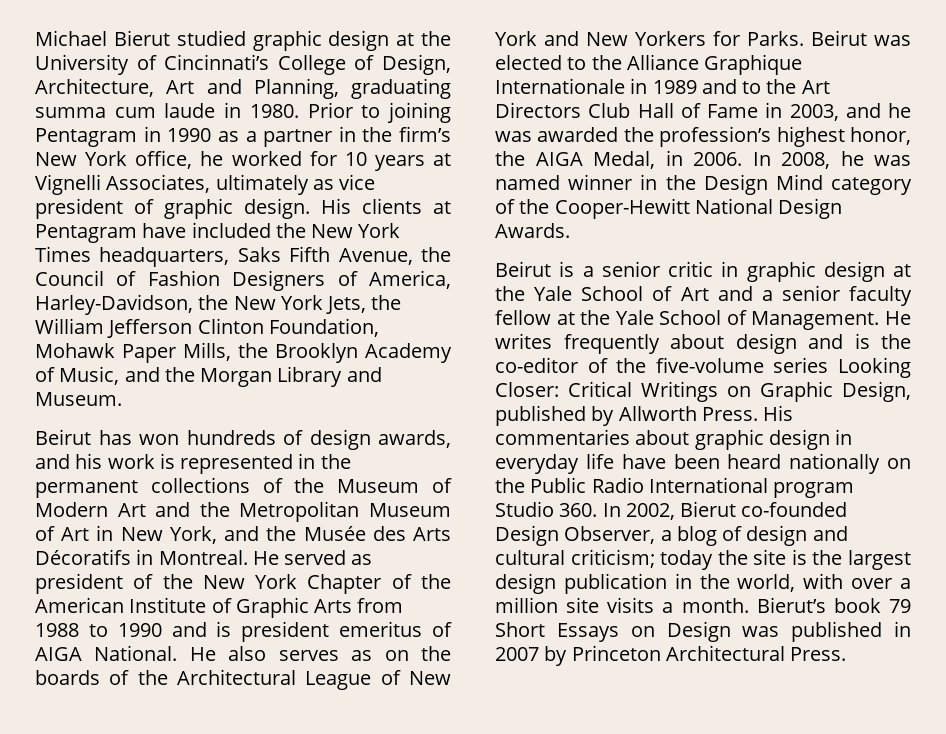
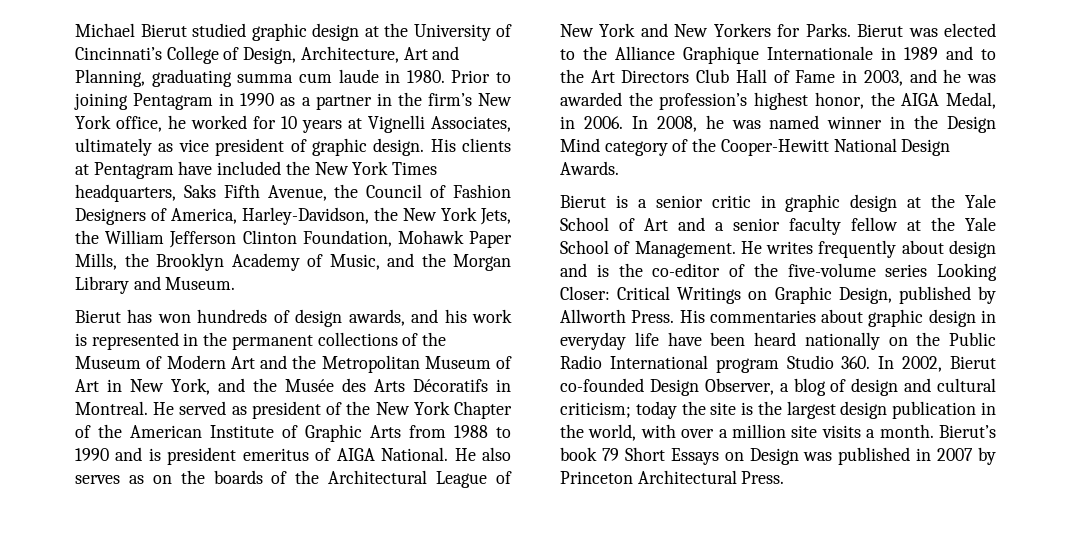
- Beirut has won hundreds of design awards, and his work is represented in the permanent collections of the Museum of Modern Art and the Metropolitan Museum of Art in New York, and the Musée des Arts Décoratifs in Montreal.
+ Bierut has won hundreds of design awards, and his work is represented in the permanent collections of the Museum of Modern Art and the Metropolitan Museum of Art in New York, and the Musée des Arts Décoratifs in Montreal.
- Beirut was elected to the Alliance Graphique Internationale in 1989 and to the Art Directors Club Hall of Fame in 2003, and he was awarded the profession’s highest honor, the AIGA Medal, in 2006.
+ Bierut was elected to the Alliance Graphique Internationale in 1989 and to the Art Directors Club Hall of Fame in 2003, and he was awarded the profession’s highest honor, the AIGA Medal, in 2006.
- Beirut is a senior critic in graphic design at the Yale School of Art and a senior faculty fellow at the Yale School of Management.
+ Bierut is a senior critic in graphic design at the Yale School of Art and a senior faculty fellow at the Yale School of Management.

